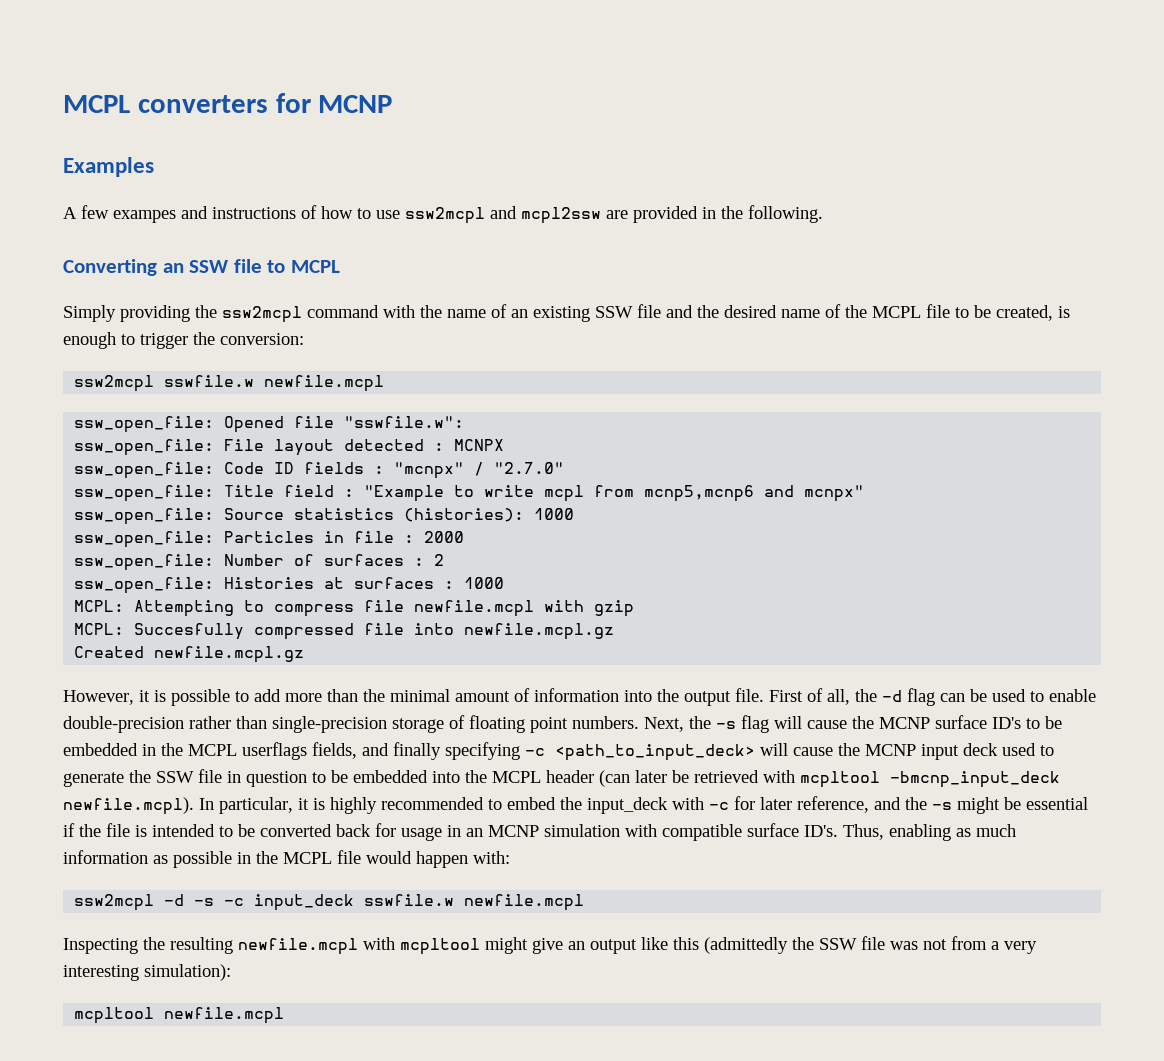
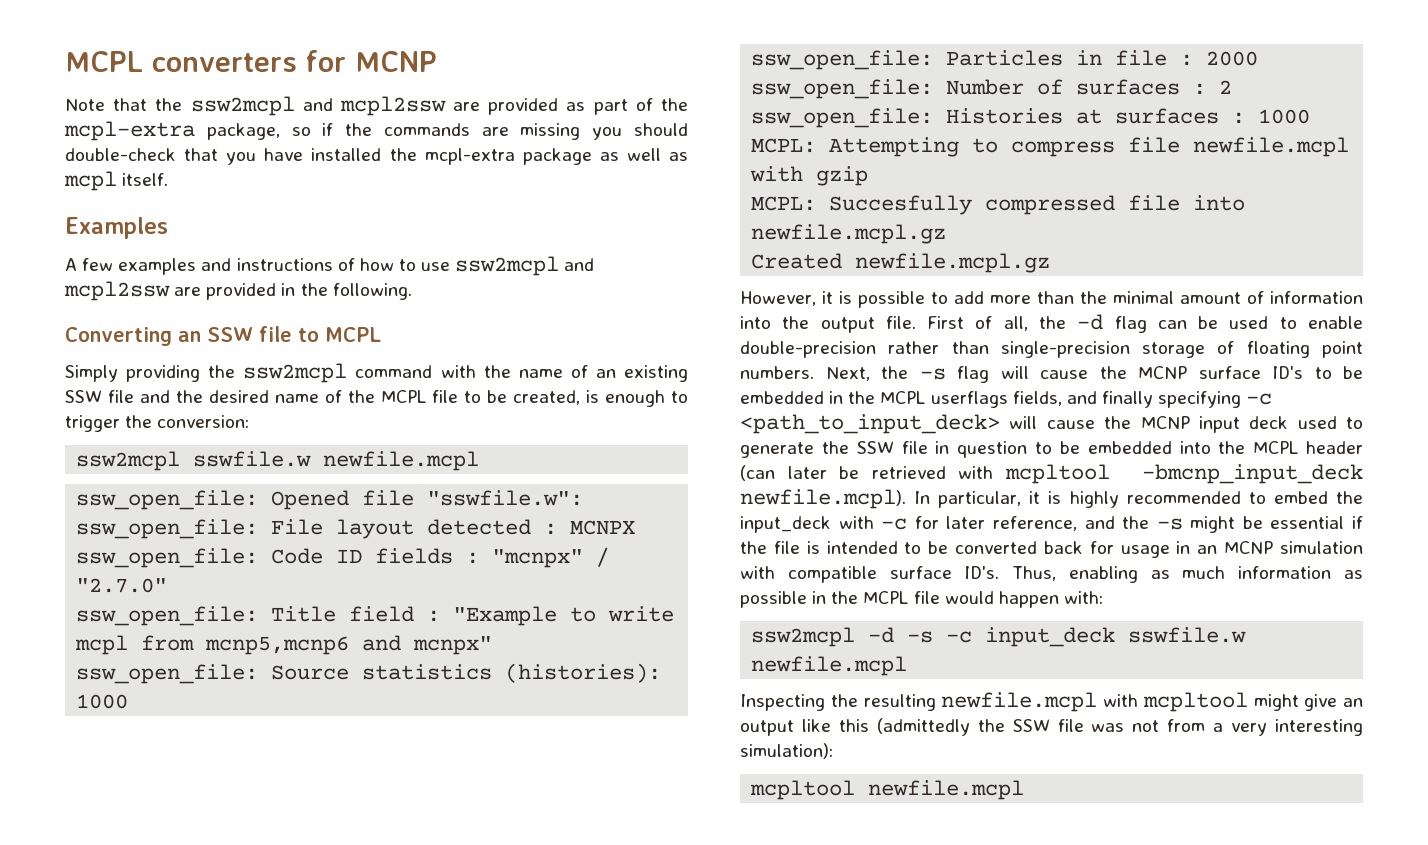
+ Note that the ssw2mcpl and mcpl2ssw are provided as part of the mcpl-extra package, so if the commands are missing you should double-check that you have installed the mcpl-extra package as well as mcpl itself.
- A few exampes and instructions of how to use ssw2mcpl and mcpl2ssw are provided in the following.
+ A few examples and instructions of how to use ssw2mcpl and mcpl2ssw are provided in the following.

